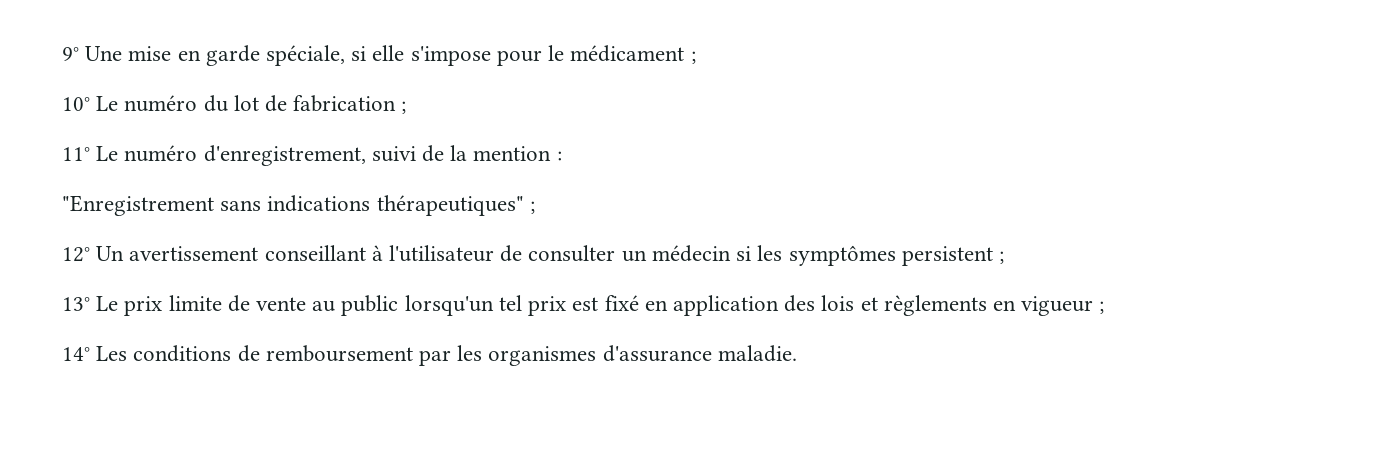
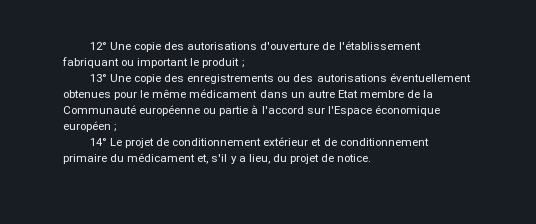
- 9° Une mise en garde spéciale, si elle s'impose pour le médicament ;
- 10° Le numéro du lot de fabrication ;
- 11° Le numéro d'enregistrement, suivi de la mention :
- "Enregistrement sans indications thérapeutiques" ;
- 12° Un avertissement conseillant à l'utilisateur de consulter un médecin si les symptômes persistent ;
- 13° Le prix limite de vente au public lorsqu'un tel prix est fixé en application des lois et règlements en vigueur ;
- 14° Les conditions de remboursement par les organismes d'assurance maladie.
+ 12° Une copie des autorisations d'ouverture de l'établissement fabriquant ou important le produit ;
+ 13° Une copie des enregistrements ou des autorisations éventuellement obtenues pour le même médicament dans un autre Etat membre de la Communauté européenne ou partie à l'accord sur l'Espace économique européen ;
+ 14° Le projet de conditionnement extérieur et de conditionnement primaire du médicament et, s'il y a lieu, du projet de notice.

